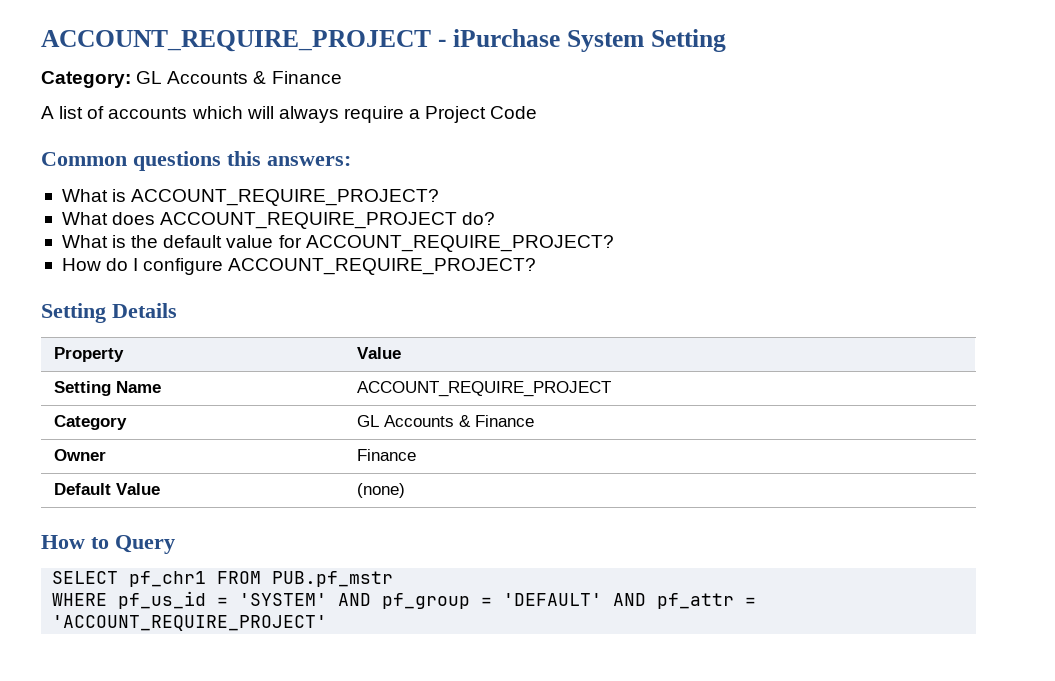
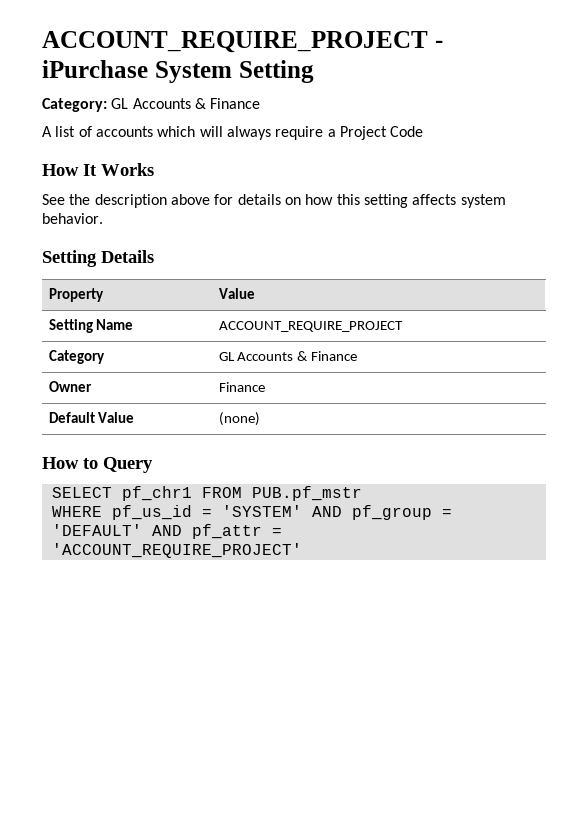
- Common questions this answers:
- What is ACCOUNT_REQUIRE_PROJECT?
- What does ACCOUNT_REQUIRE_PROJECT do?
- What is the default value for ACCOUNT_REQUIRE_PROJECT?
- How do I configure ACCOUNT_REQUIRE_PROJECT?
+ How It Works
+ See the description above for details on how this setting affects system behavior.

